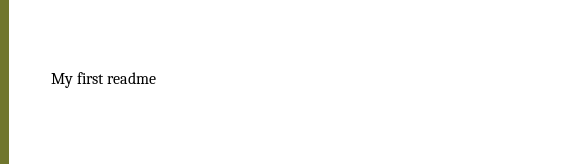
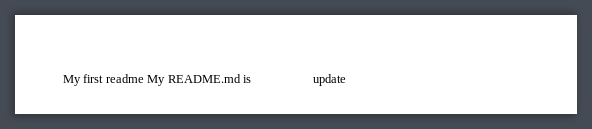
- My first readme
+ My first readme My README.md is update

